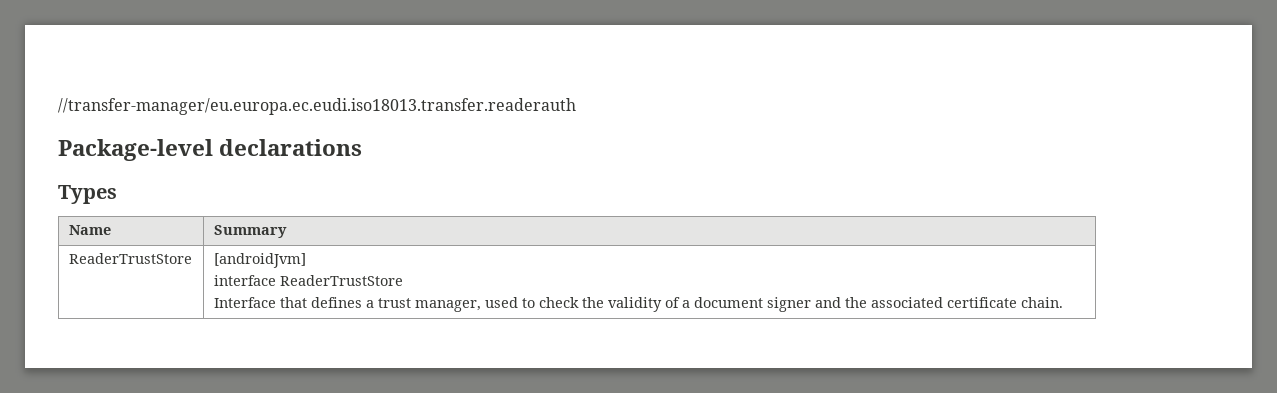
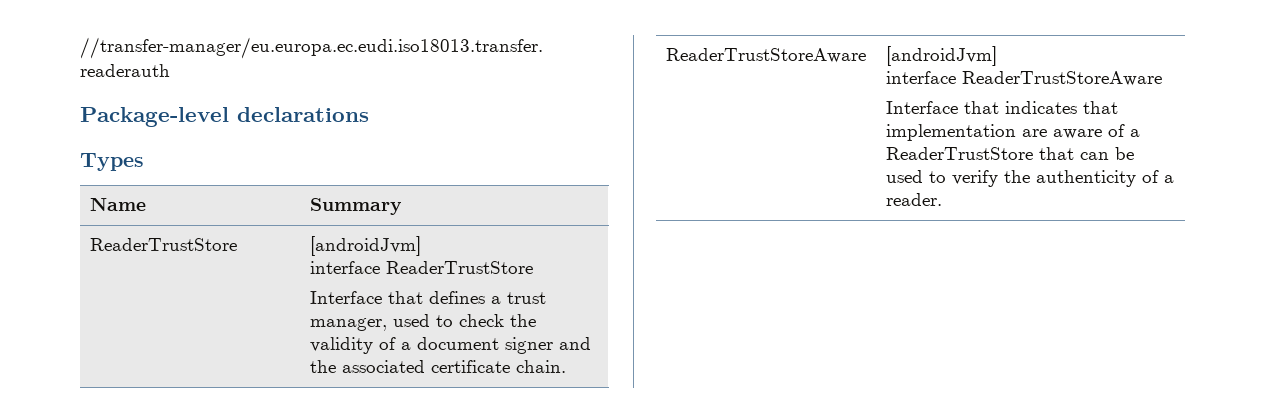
+ ReaderTrustStoreAware | [androidJvm]
+ interface ReaderTrustStoreAware
+ Interface that indicates that implementation are aware of a ReaderTrustStore that can be used to verify the authenticity of a reader.

